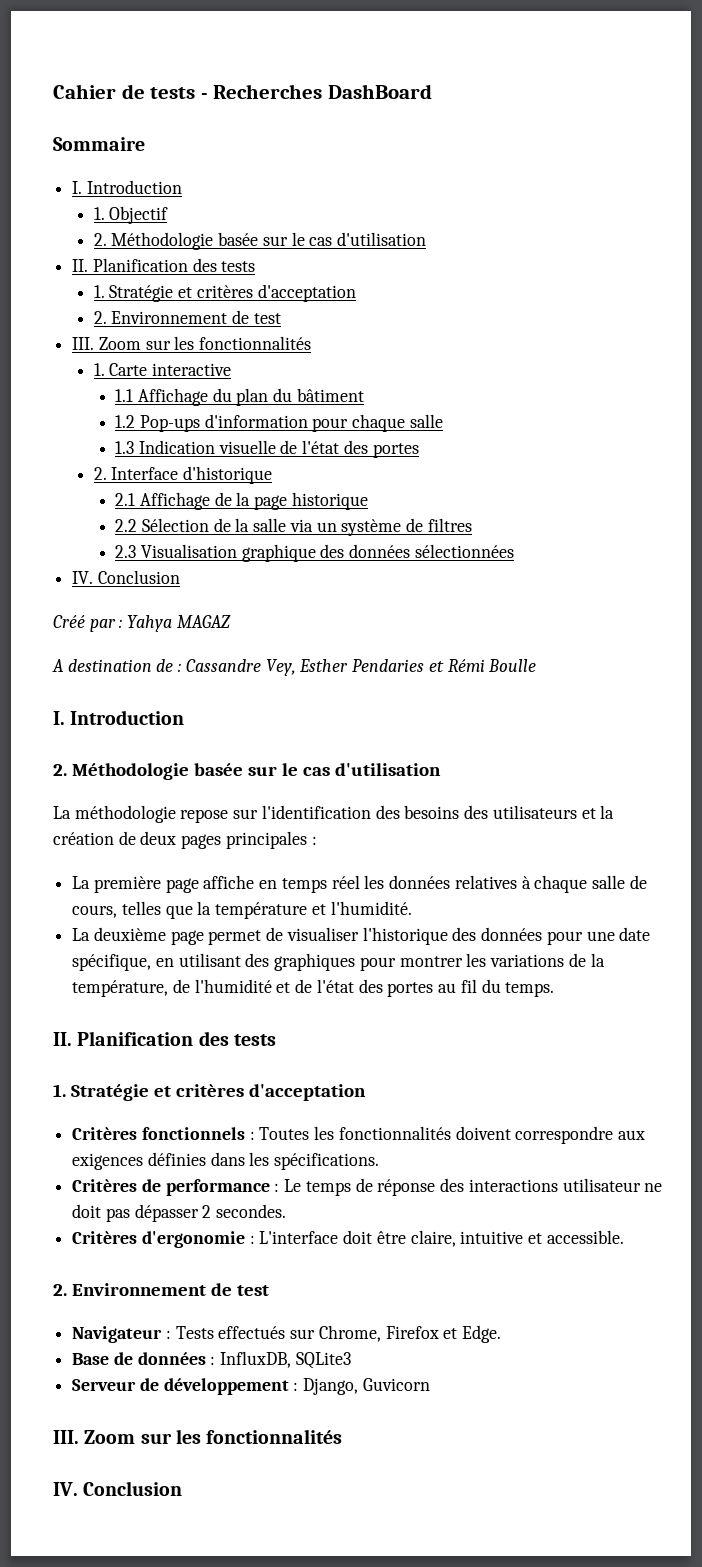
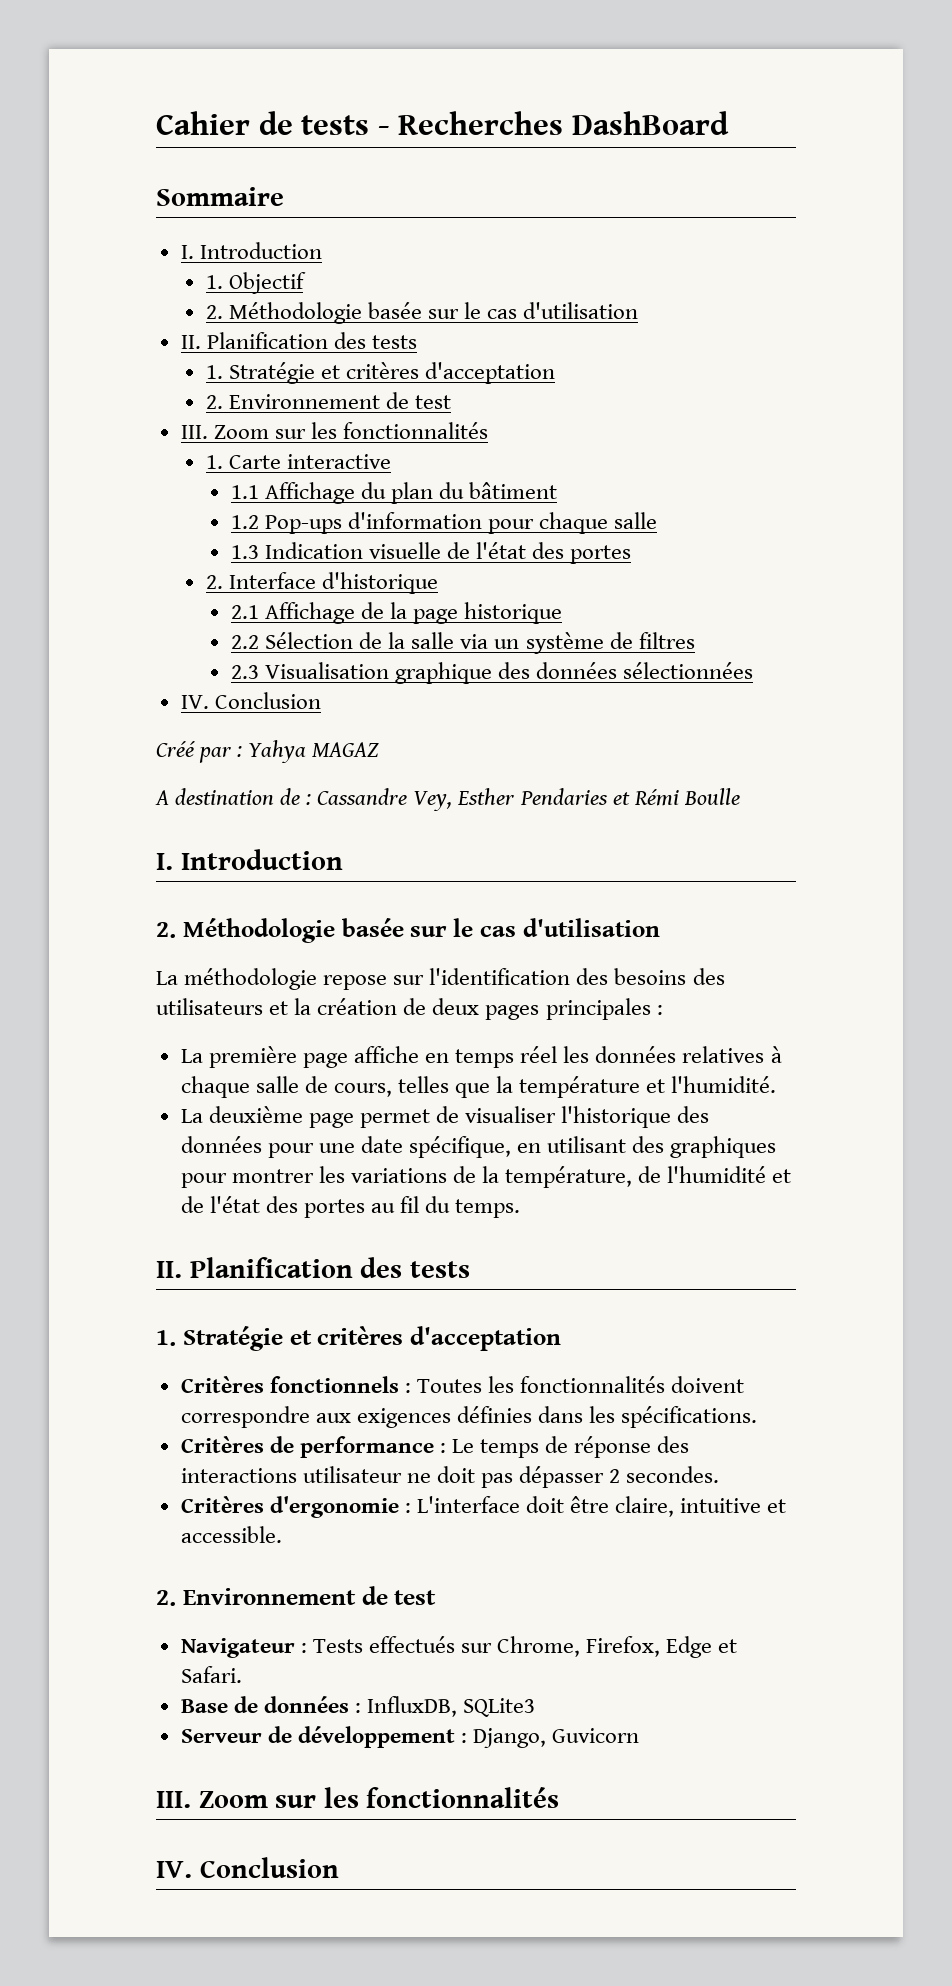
- Navigateur : Tests effectués sur Chrome, Firefox et Edge.
+ Navigateur : Tests effectués sur Chrome, Firefox, Edge et Safari.

